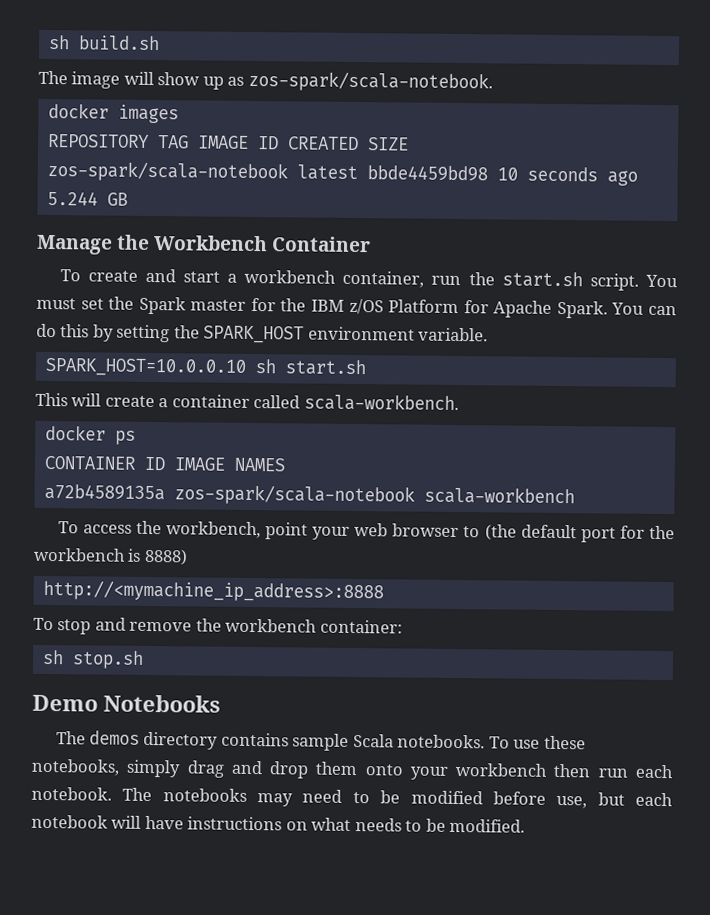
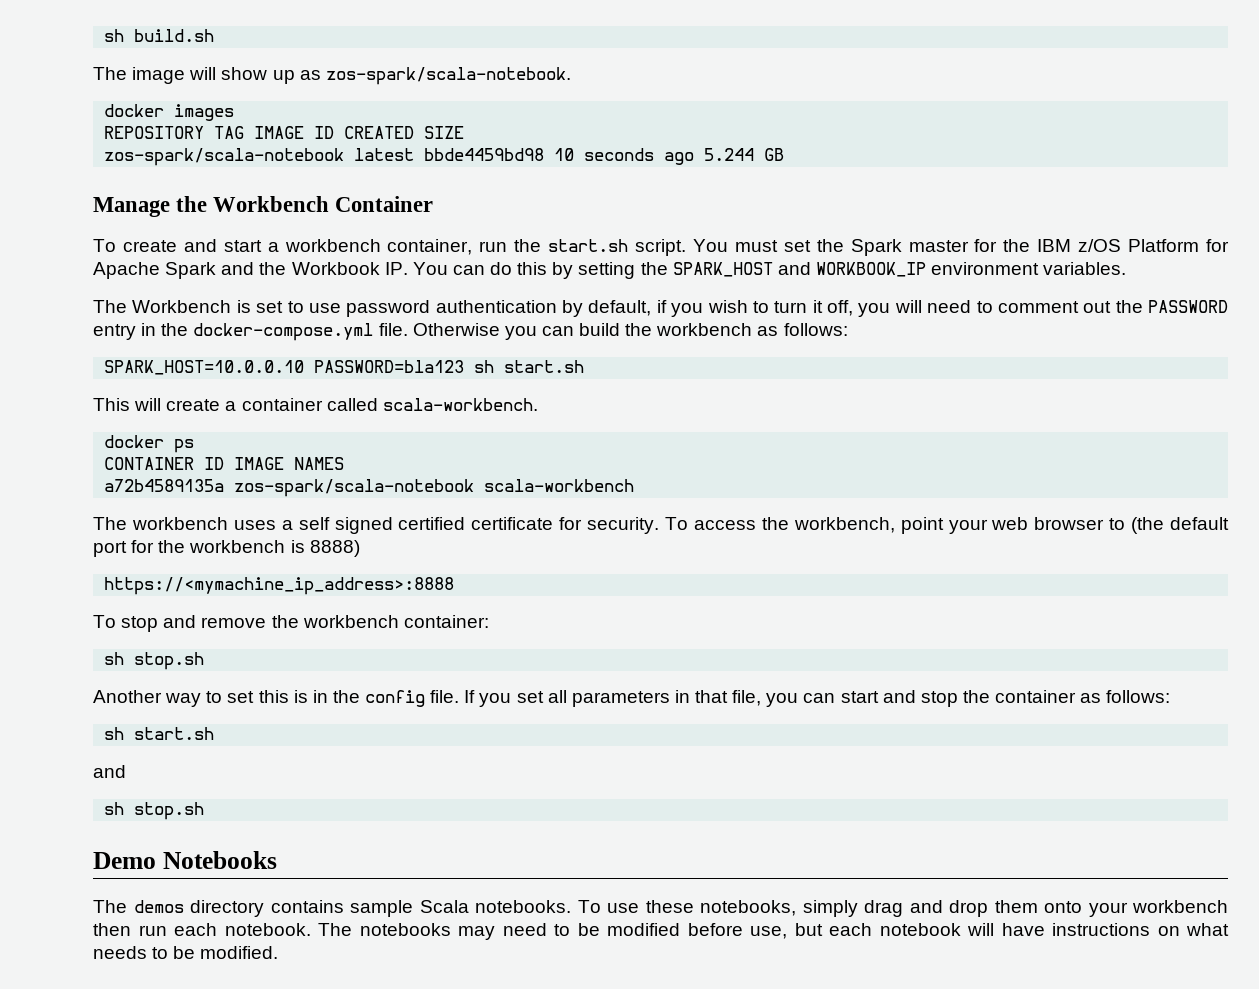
- You must set the Spark master for the IBM z/OS Platform for Apache Spark. You can do this by setting the SPARK_HOST environment variable.
+ You must set the Spark master for the IBM z/OS Platform for Apache Spark and the Workbook IP. You can do this by setting the SPARK_HOST and WORKBOOK_IP environment variables.
+ The Workbench is set to use password authentication by default, if you wish to turn it off, you will need to comment out the PASSWORD entry in the docker-compose.yml file. Otherwise you can build the workbench as follows:
- SPARK_HOST=10.0.0.10 sh start.sh
+ SPARK_HOST=10.0.0.10 PASSWORD=bla123 sh start.sh
+ The workbench uses a self signed certified certificate for security.
- http://<mymachine_ip_address>:8888
+ https://<mymachine_ip_address>:8888
+ Another way to set this is in the config file. If you set all parameters in that file, you can start and stop the container as follows:
+ sh start.sh
+ and
+ sh stop.sh

